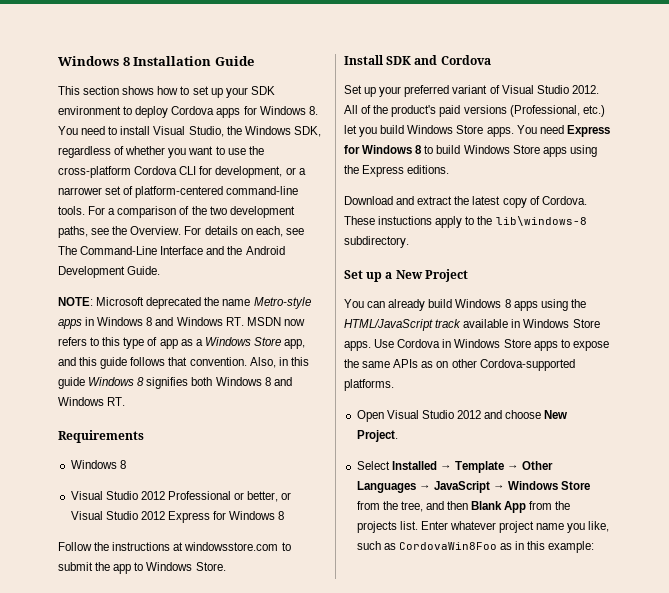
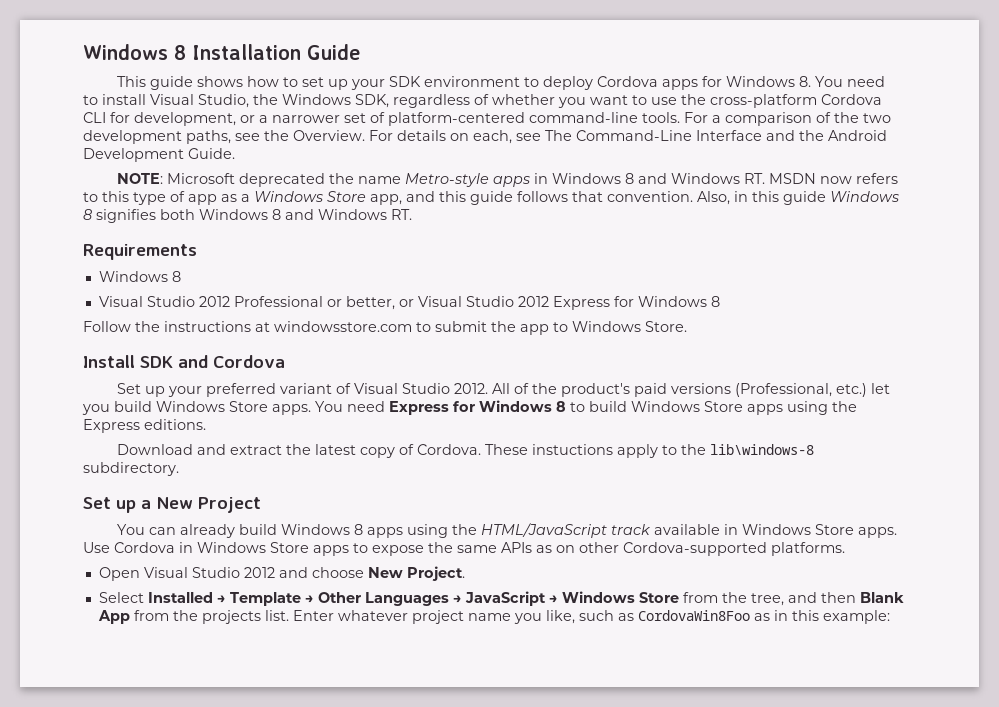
- This section shows how to set up your SDK environment to deploy Cordova apps for Windows 8. You need to install Visual Studio, the Windows SDK, regardless of whether you want to use the cross-platform Cordova CLI for development, or a narrower set of platform-centered command-line tools.
+ This guide shows how to set up your SDK environment to deploy Cordova apps for Windows 8. You need to install Visual Studio, the Windows SDK, regardless of whether you want to use the cross-platform Cordova CLI for development, or a narrower set of platform-centered command-line tools.

